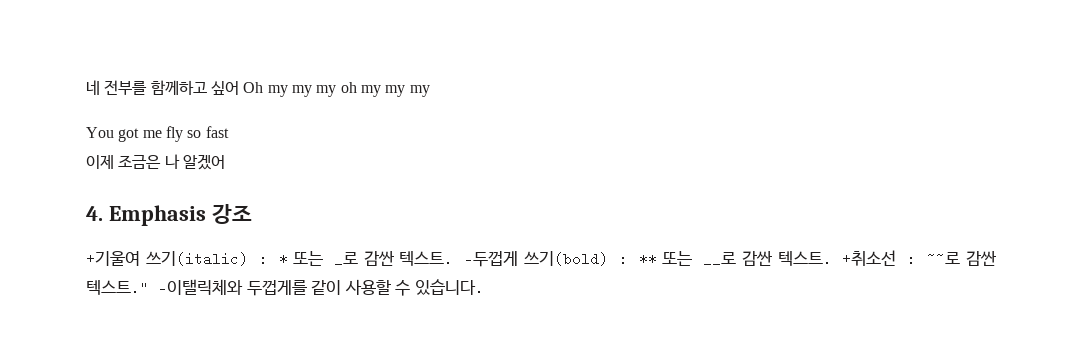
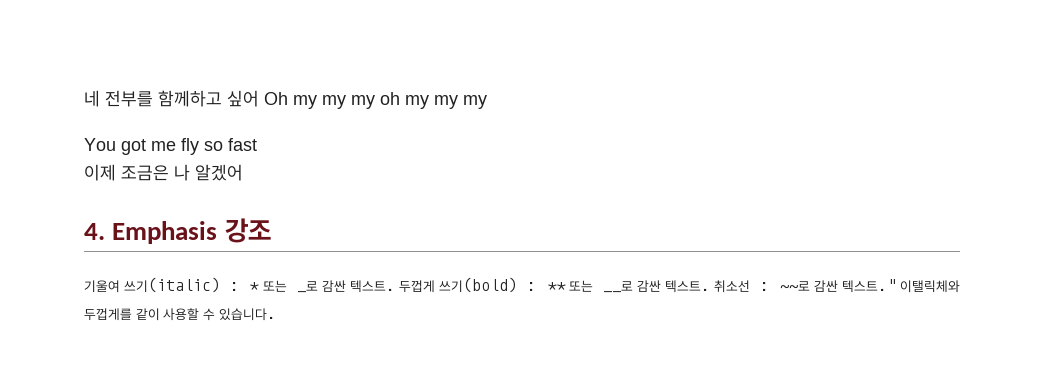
- +기울여 쓰기(italic) : * 또는 _로 감싼 텍스트.
+ 기울여 쓰기(italic) : * 또는 _로 감싼 텍스트.
- -두껍게 쓰기(bold) : ** 또는 __로 감싼 텍스트.
+ 두껍게 쓰기(bold) : ** 또는 __로 감싼 텍스트.
- +취소선 : ~~로 감싼 텍스트."
+ 취소선 : ~~로 감싼 텍스트."
- -이탤릭체와 두껍게를 같이 사용할 수 있습니다.
+ 이탤릭체와 두껍게를 같이 사용할 수 있습니다.

